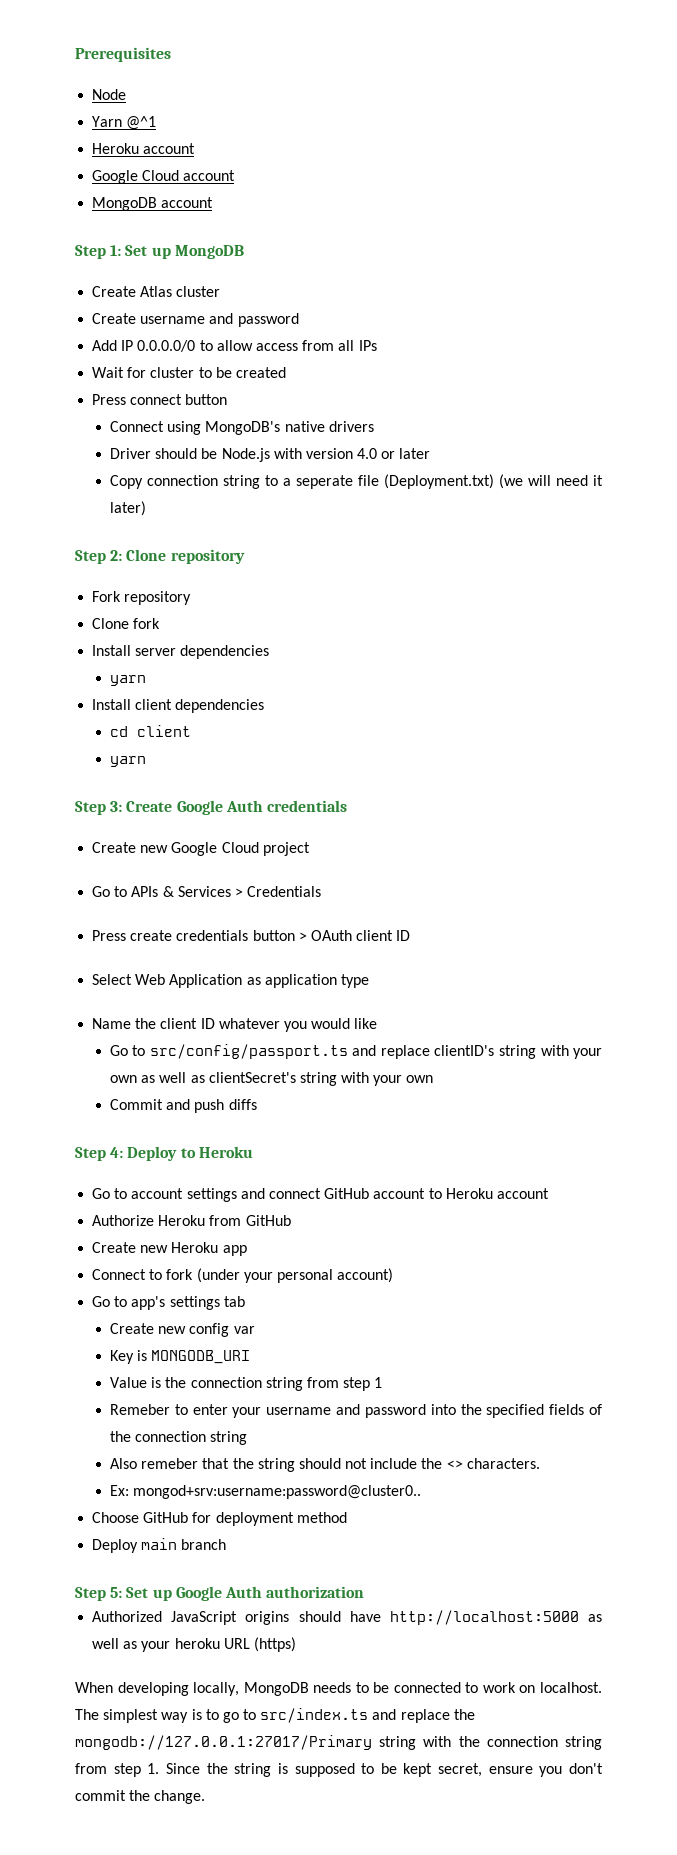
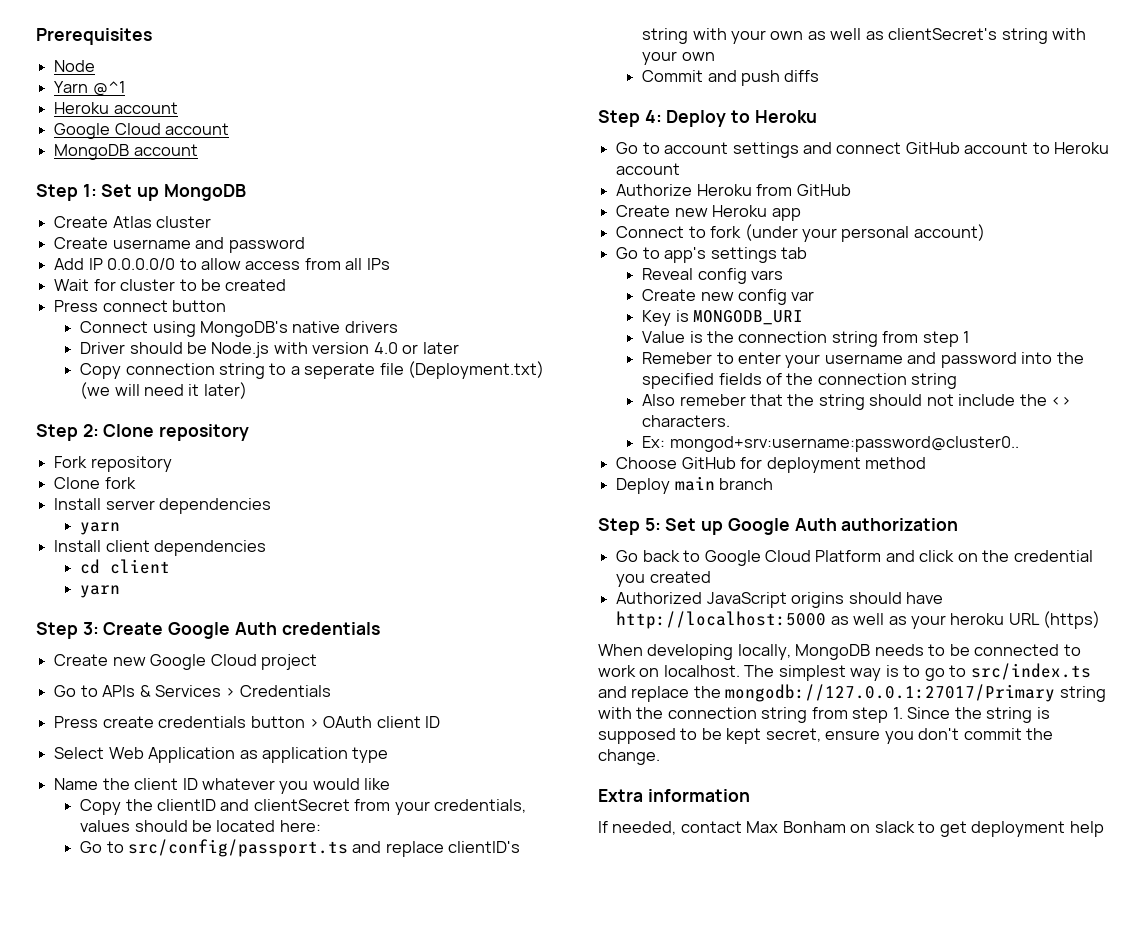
+ Copy the clientID and clientSecret from your credentials, values should be located here:
+ Reveal config vars
+ Go back to Google Cloud Platform and click on the credential you created
+ Extra information
+ If needed, contact Max Bonham on slack to get deployment help

